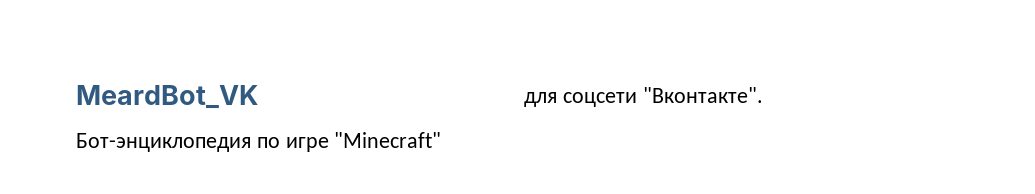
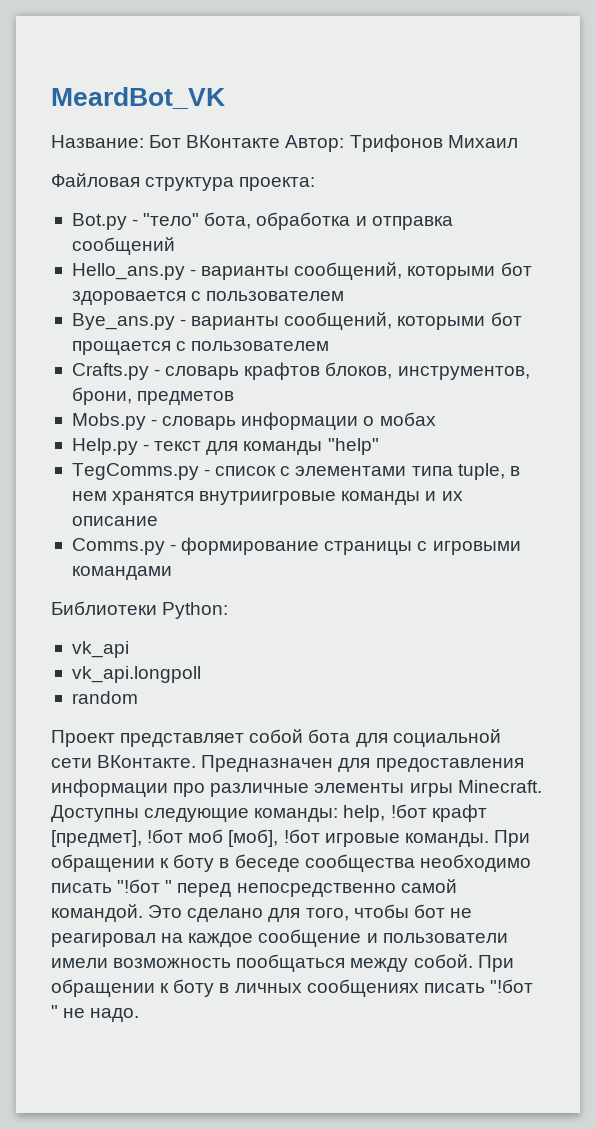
- Бот-энциклопедия по игре "Minecraft" для соцсети "Вконтакте".
+ Название: Бот ВКонтакте Автор: Трифонов Михаил
+ Файловая структура проекта:
+ Bot.py - "тело" бота, обработка и отправка сообщений
+ Hello_ans.py - варианты сообщений, которыми бот здоровается с пользователем
+ Bye_ans.py - варианты сообщений, которыми бот прощается с пользователем
+ Crafts.py - словарь крафтов блоков, инструментов, брони, предметов
+ Mobs.py - словарь информации о мобах
+ Help.py - текст для команды "help"
+ TegComms.py - список с элементами типа tuple, в нем хранятся внутриигровые команды и их описание
+ Comms.py - формирование страницы с игровыми командами
+ Библиотеки Python:
+ vk_api
+ vk_api.longpoll
+ random
+ Проект представляет собой бота для социальной сети ВКонтакте. Предназначен для предоставления информации про различные элементы игры Minecraft. Доступны следующие команды: help, !бот крафт [предмет], !бот моб [моб], !бот игровые команды. При обращении к боту в беседе сообщества необходимо писать "!бот " перед непосредственно самой командой. Это сделано для того, чтобы бот не реагировал на каждое сообщение и пользователи имели возможность пообщаться между собой. При обращении к боту в личных сообщениях писать "!бот " не надо.

